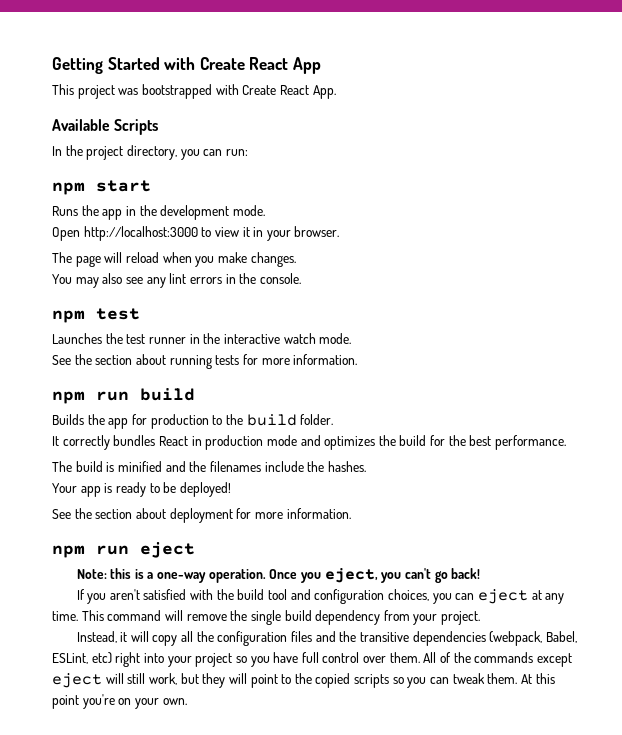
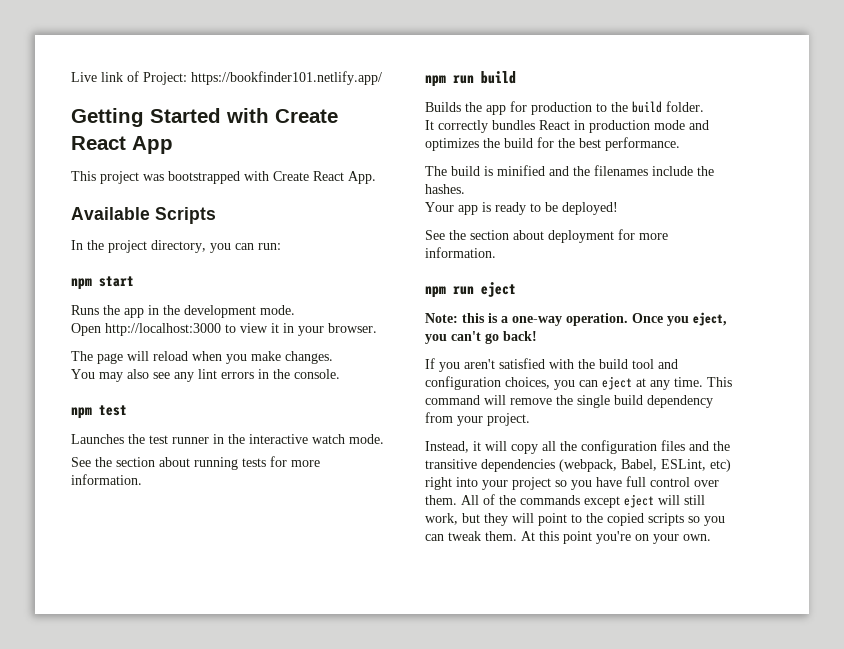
+ Live link of Project: https://bookfinder101.netlify.app/

